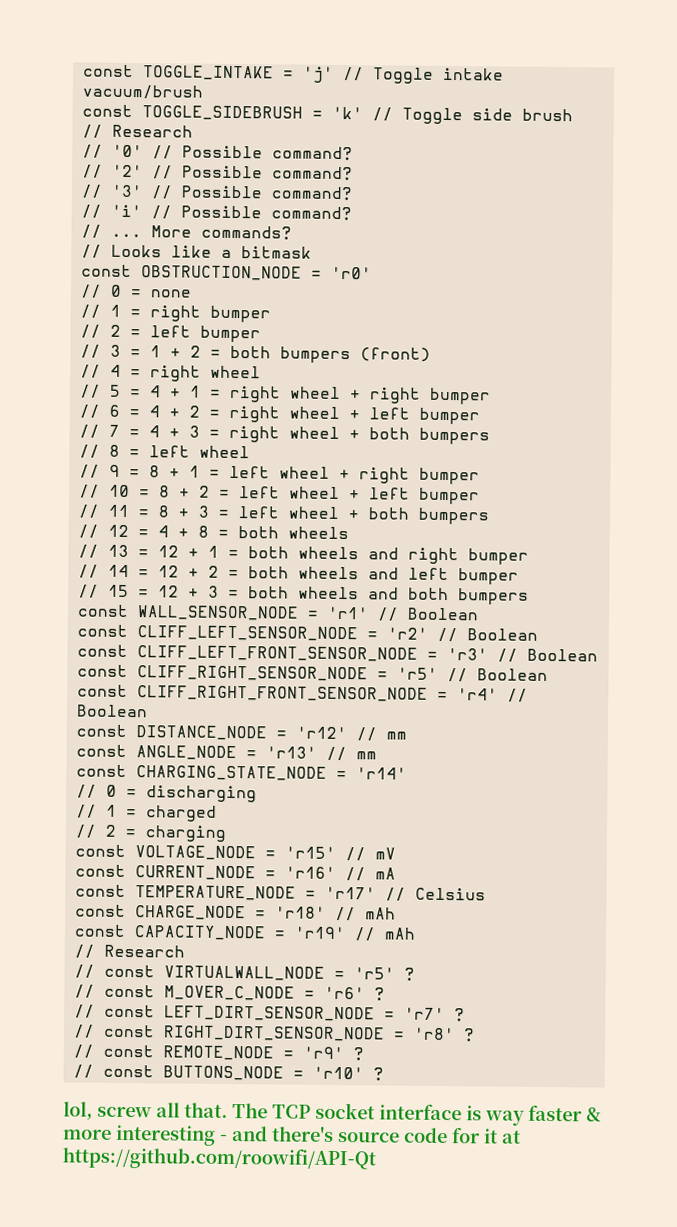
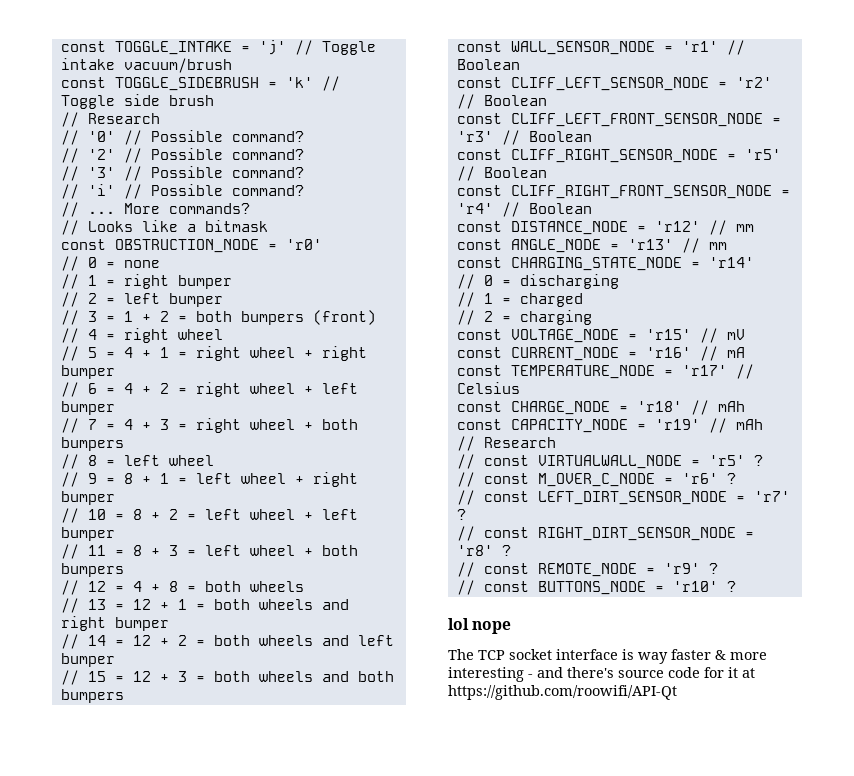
- lol, screw all that. The TCP socket interface is way faster & more interesting - and there's source code for it at https://github.com/roowifi/API-Qt
+ lol nope
+ The TCP socket interface is way faster & more interesting - and there's source code for it at https://github.com/roowifi/API-Qt

